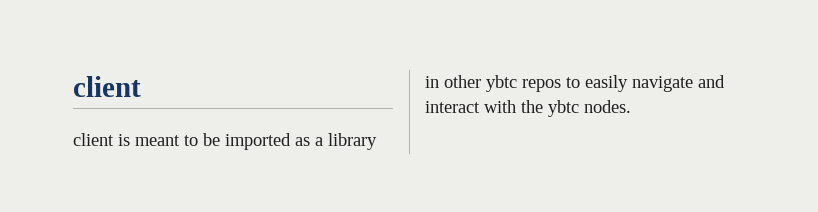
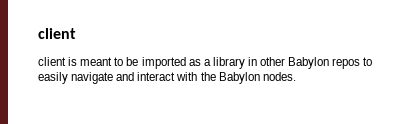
- client is meant to be imported as a library in other ybtc repos to easily navigate and interact with the ybtc nodes.
+ client is meant to be imported as a library in other Babylon repos to easily navigate and interact with the Babylon nodes.

